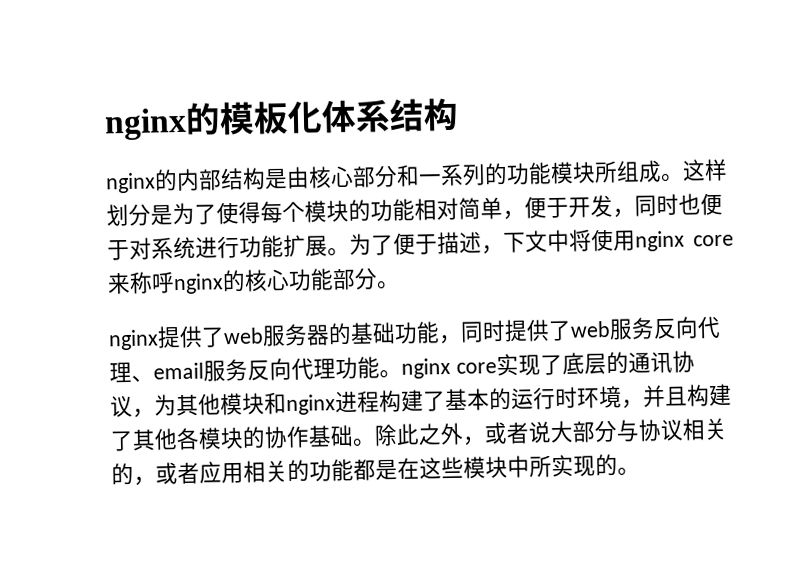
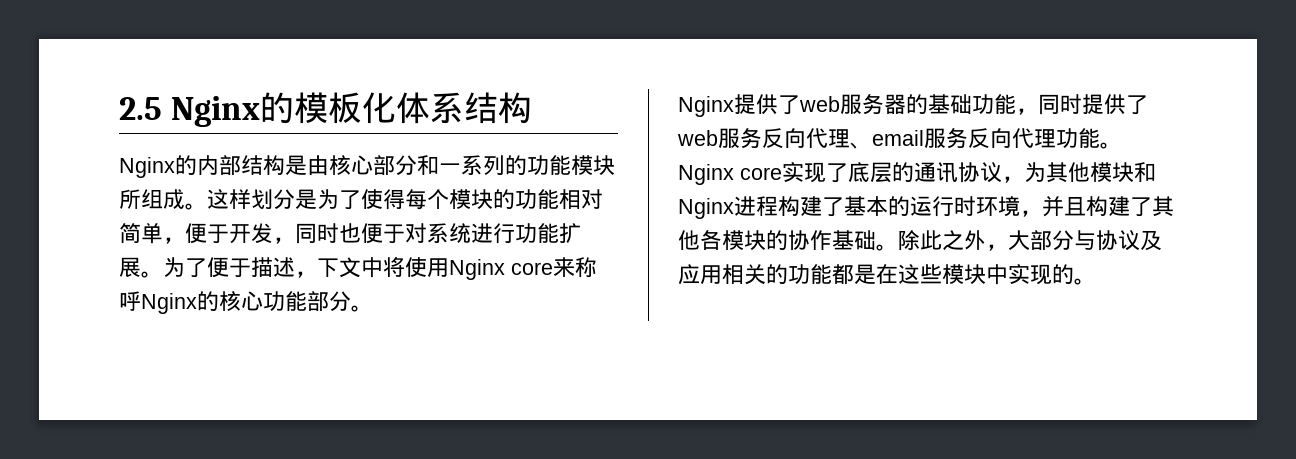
- nginx的模板化体系结构
+ 2.5 Nginx的模板化体系结构
- nginx的内部结构是由核心部分和一系列的功能模块所组成。
+ Nginx的内部结构是由核心部分和一系列的功能模块所组成。
- 为了便于描述，下文中将使用nginx core来称呼nginx的核心功能部分。
+ 为了便于描述，下文中将使用Nginx core来称呼Nginx的核心功能部分。
- nginx提供了web服务器的基础功能，同时提供了web服务反向代理、email服务反向代理功能。nginx core实现了底层的通讯协议，为其他模块和nginx进程构建了基本的运行时环境，并且构建了其他各模块的协作基础。
+ Nginx提供了web服务器的基础功能，同时提供了web服务反向代理、email服务反向代理功能。Nginx core实现了底层的通讯协议，为其他模块和Nginx进程构建了基本的运行时环境，并且构建了其他各模块的协作基础。
- 除此之外，或者说大部分与协议相关的，或者应用相关的功能都是在这些模块中所实现的。
+ 除此之外，大部分与协议及应用相关的功能都是在这些模块中实现的。

